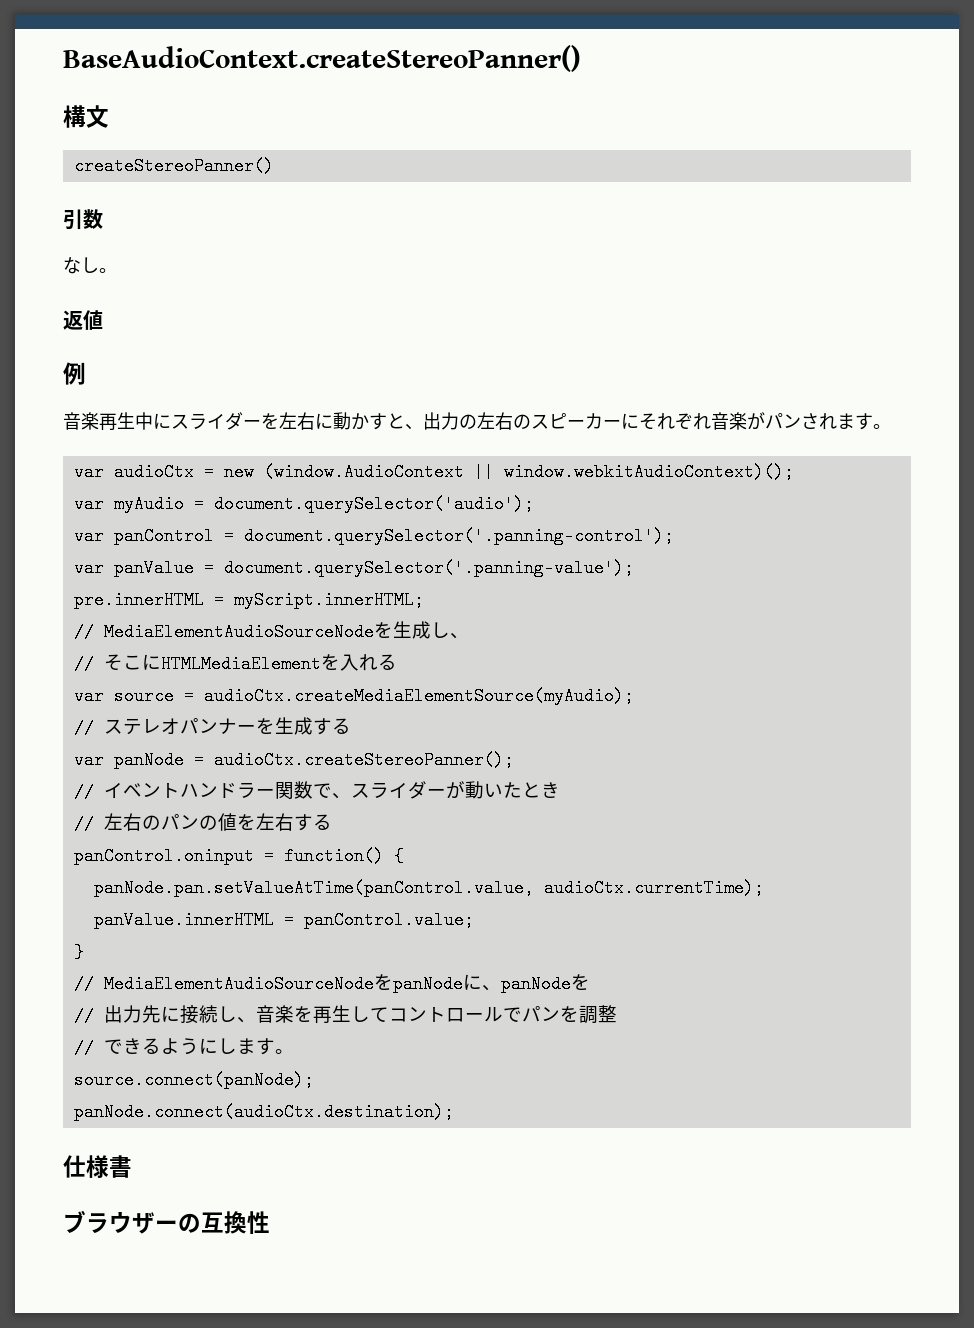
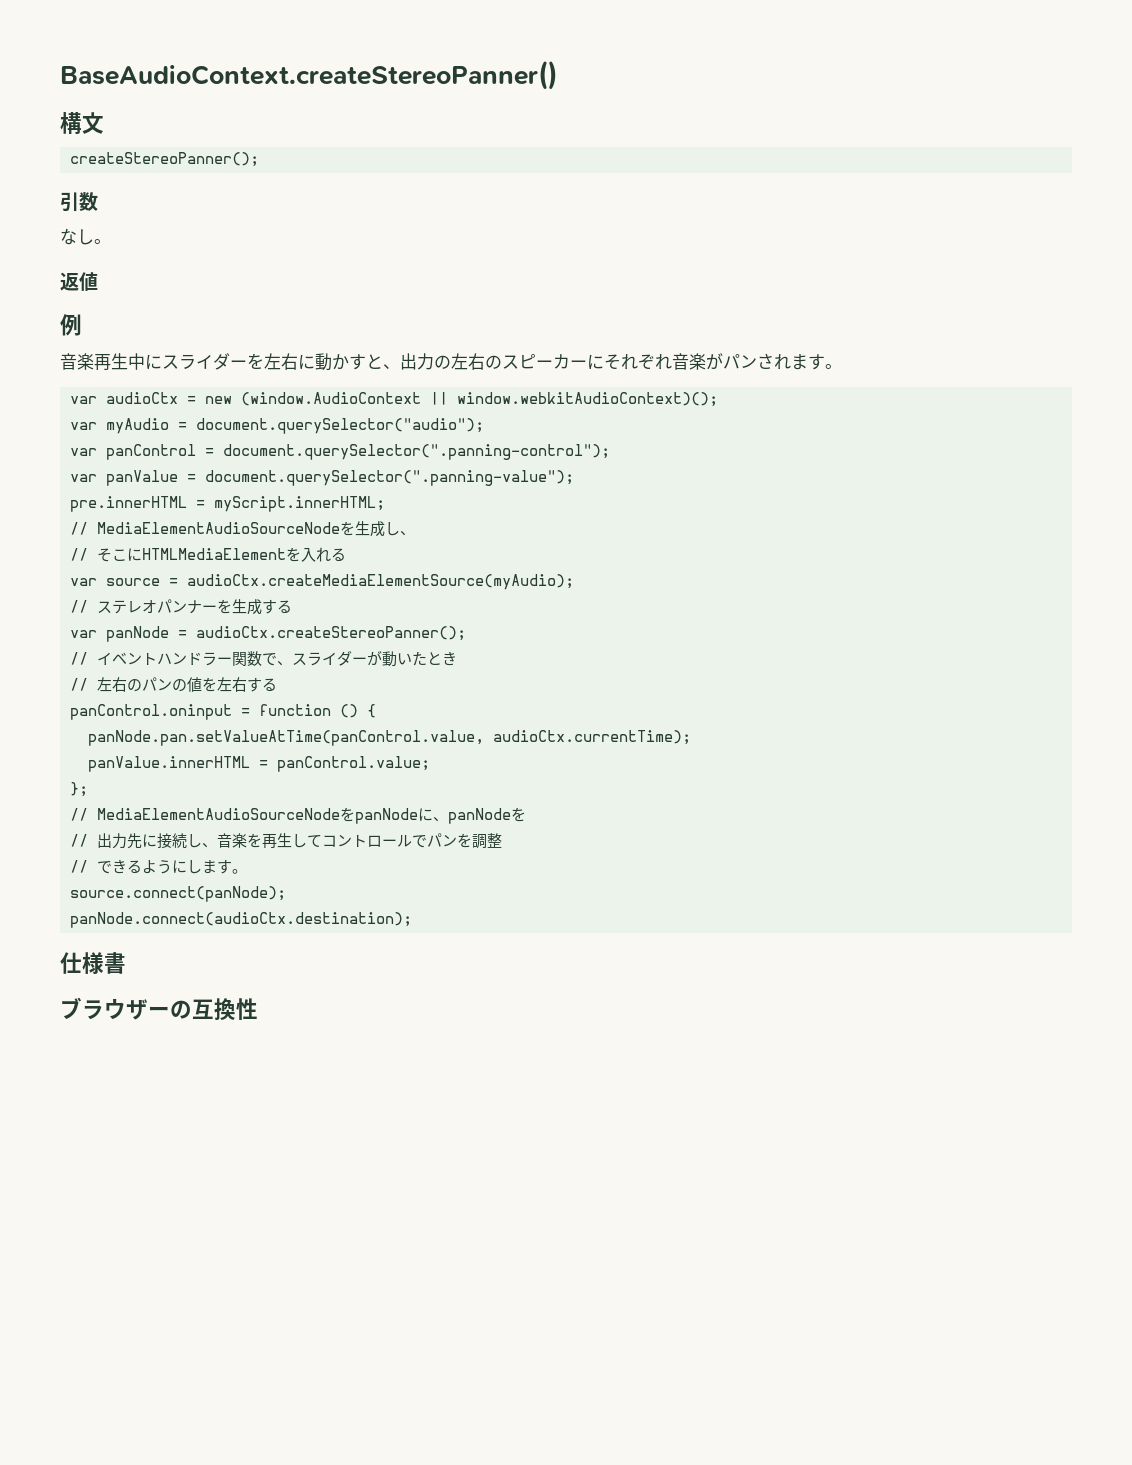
- createStereoPanner()
+ createStereoPanner();
- var myAudio = document.querySelector('audio');
+ var myAudio = document.querySelector("audio");
- var panControl = document.querySelector('.panning-control');
+ var panControl = document.querySelector(".panning-control");
- var panValue = document.querySelector('.panning-value');
+ var panValue = document.querySelector(".panning-value");
- panControl.oninput = function() {
+ panControl.oninput = function () {
- }
+ };

